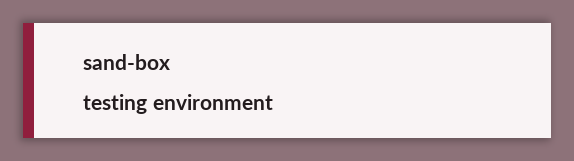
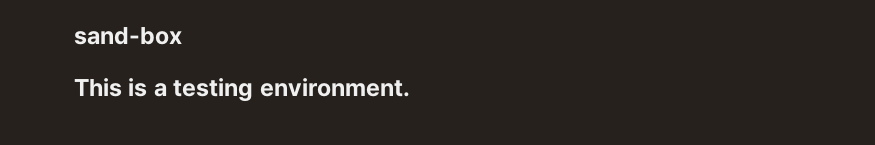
- testing environment
+ This is a testing environment.

